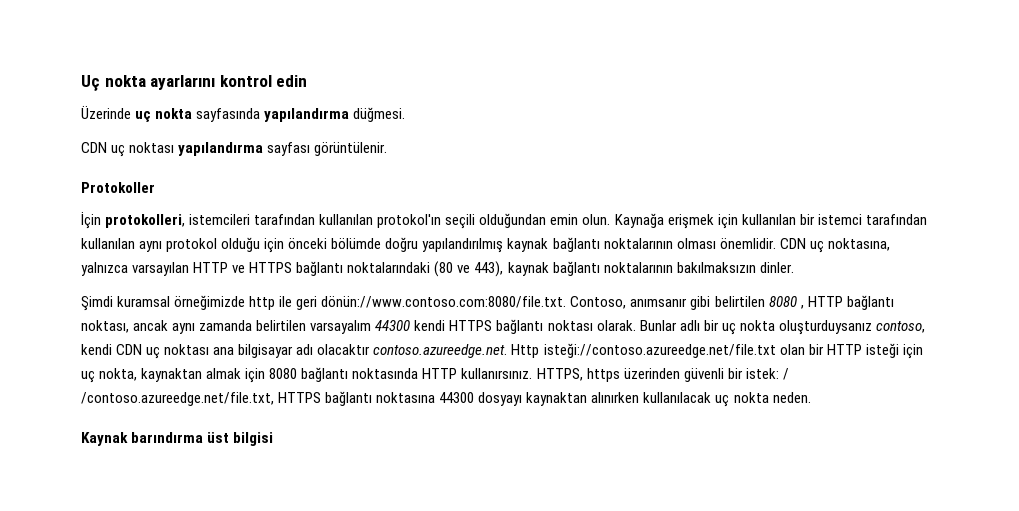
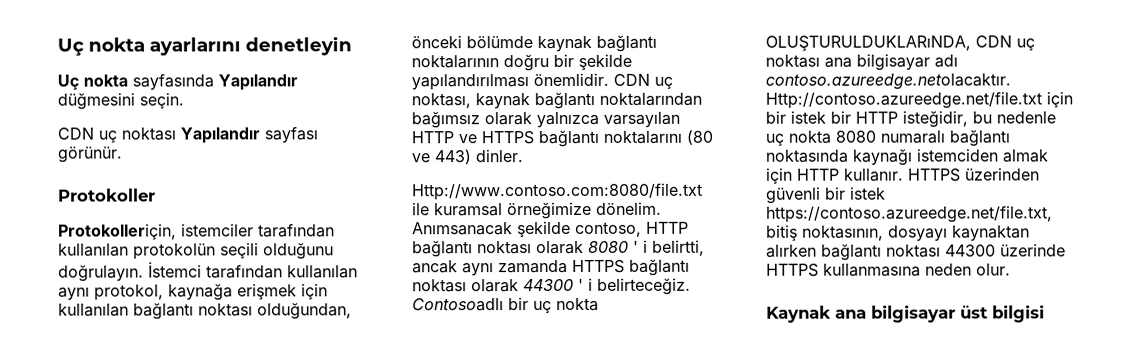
- Uç nokta ayarlarını kontrol edin
- Üzerinde uç nokta sayfasında yapılandırma düğmesi.
- CDN uç noktası yapılandırma sayfası görüntülenir.
+ Uç nokta ayarlarını denetleyin
+ Uç nokta sayfasında Yapılandır düğmesini seçin.
+ CDN uç noktası Yapılandır sayfası görünür.
  Protokoller
- İçin protokolleri, istemcileri tarafından kullanılan protokol'ın seçili olduğundan emin olun. Kaynağa erişmek için kullanılan bir istemci tarafından kullanılan aynı protokol olduğu için önceki bölümde doğru yapılandırılmış kaynak bağlantı noktalarının olması önemlidir. CDN uç noktasına, yalnızca varsayılan HTTP ve HTTPS bağlantı noktalarındaki (80 ve 443), kaynak bağlantı noktalarının bakılmaksızın dinler.
- Şimdi kuramsal örneğimizde http ile geri dönün://www.contoso.com:8080/file.txt. Contoso, anımsanır gibi belirtilen 8080 , HTTP bağlantı noktası, ancak aynı zamanda belirtilen varsayalım 44300 kendi HTTPS bağlantı noktası olarak. Bunlar adlı bir uç nokta oluşturduysanız contoso, kendi CDN uç noktası ana bilgisayar adı olacaktır contoso.azureedge.net. Http isteği://contoso.azureedge.net/file.txt olan bir HTTP isteği için uç nokta, kaynaktan almak için 8080 bağlantı noktasında HTTP kullanırsınız. HTTPS, https üzerinden güvenli bir istek: / /contoso.azureedge.net/file.txt, HTTPS bağlantı noktasına 44300 dosyayı kaynaktan alınırken kullanılacak uç nokta neden.
+ Protokolleriçin, istemciler tarafından kullanılan protokolün seçili olduğunu doğrulayın. İstemci tarafından kullanılan aynı protokol, kaynağa erişmek için kullanılan bağlantı noktası olduğundan, önceki bölümde kaynak bağlantı noktalarının doğru bir şekilde yapılandırılması önemlidir. CDN uç noktası, kaynak bağlantı noktalarından bağımsız olarak yalnızca varsayılan HTTP ve HTTPS bağlantı noktalarını (80 ve 443) dinler.
+ Http://www.contoso.com:8080/file.txt ile kuramsal örneğimize dönelim. Anımsanacak şekilde contoso, HTTP bağlantı noktası olarak 8080 ' i belirtti, ancak aynı zamanda HTTPS bağlantı noktası olarak 44300 ' i belirteceğiz. Contosoadlı bir uç nokta OLUŞTURULDUKLARıNDA, CDN uç noktası ana bilgisayar adı contoso.azureedge.netolacaktır. Http://contoso.azureedge.net/file.txt için bir istek bir HTTP isteğidir, bu nedenle uç nokta 8080 numaralı bağlantı noktasında kaynağı istemciden almak için HTTP kullanır. HTTPS üzerinden güvenli bir istek https://contoso.azureedge.net/file.txt, bitiş noktasının, dosyayı kaynaktan alırken bağlantı noktası 44300 üzerinde HTTPS kullanmasına neden olur.
- Kaynak barındırma üst bilgisi
+ Kaynak ana bilgisayar üst bilgisi

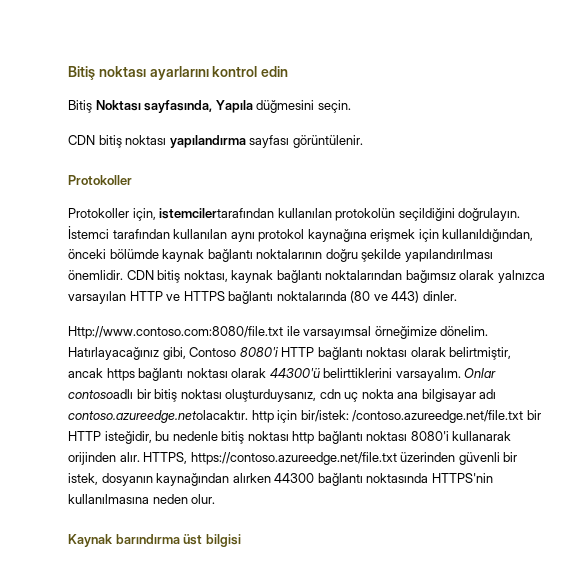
- Uç nokta ayarlarını denetleyin
- Uç nokta sayfasında Yapılandır düğmesini seçin.
- CDN uç noktası Yapılandır sayfası görünür.
+ Bitiş noktası ayarlarını kontrol edin
+ Bitiş Noktası sayfasında, Yapıla düğmesini seçin.
+ CDN bitiş noktası yapılandırma sayfası görüntülenir.
  Protokoller
- Protokolleriçin, istemciler tarafından kullanılan protokolün seçili olduğunu doğrulayın.
+ Protokoller için, istemcilertarafından kullanılan protokolün seçildiğini doğrulayın.
- İstemci tarafından kullanılan aynı protokol, kaynağa erişmek için kullanılan bağlantı noktası olduğundan, önceki bölümde kaynak bağlantı noktalarının doğru bir şekilde yapılandırılması önemlidir.
+ İstemci tarafından kullanılan aynı protokol kaynağına erişmek için kullanıldığından, önceki bölümde kaynak bağlantı noktalarının doğru şekilde yapılandırılması önemlidir.
- CDN uç noktası, kaynak bağlantı noktalarından bağımsız olarak yalnızca varsayılan HTTP ve HTTPS bağlantı noktalarını (80 ve 443) dinler.
+ CDN bitiş noktası, kaynak bağlantı noktalarından bağımsız olarak yalnızca varsayılan HTTP ve HTTPS bağlantı noktalarında (80 ve 443) dinler.
- Http://www.contoso.com:8080/file.txt ile kuramsal örneğimize dönelim.
+ Http://www.contoso.com:8080/file.txt ile varsayımsal örneğimize dönelim.
- Anımsanacak şekilde contoso, HTTP bağlantı noktası olarak 8080 ' i belirtti, ancak aynı zamanda HTTPS bağlantı noktası olarak 44300 ' i belirteceğiz. Contosoadlı bir uç nokta OLUŞTURULDUKLARıNDA, CDN uç noktası ana bilgisayar adı contoso.azureedge.netolacaktır. Http://contoso.azureedge.net/file.txt için bir istek bir HTTP isteğidir, bu nedenle uç nokta 8080 numaralı bağlantı noktasında kaynağı istemciden almak için HTTP kullanır. HTTPS üzerinden güvenli bir istek https://contoso.azureedge.net/file.txt, bitiş noktasının, dosyayı kaynaktan alırken bağlantı noktası 44300 üzerinde HTTPS kullanmasına neden olur.
+ Hatırlayacağınız gibi, Contoso 8080'i HTTP bağlantı noktası olarak belirtmiştir, ancak https bağlantı noktası olarak 44300'ü belirttiklerini varsayalım. Onlar contosoadlı bir bitiş noktası oluşturduysanız, cdn uç nokta ana bilgisayar adı contoso.azureedge.netolacaktır. http için bir/istek: /contoso.azureedge.net/file.txt bir HTTP isteğidir, bu nedenle bitiş noktası http bağlantı noktası 8080'i kullanarak orijinden alır. HTTPS, https://contoso.azureedge.net/file.txt üzerinden güvenli bir istek, dosyanın kaynağından alırken 44300 bağlantı noktasında HTTPS'nin kullanılmasına neden olur.
- Kaynak ana bilgisayar üst bilgisi
+ Kaynak barındırma üst bilgisi

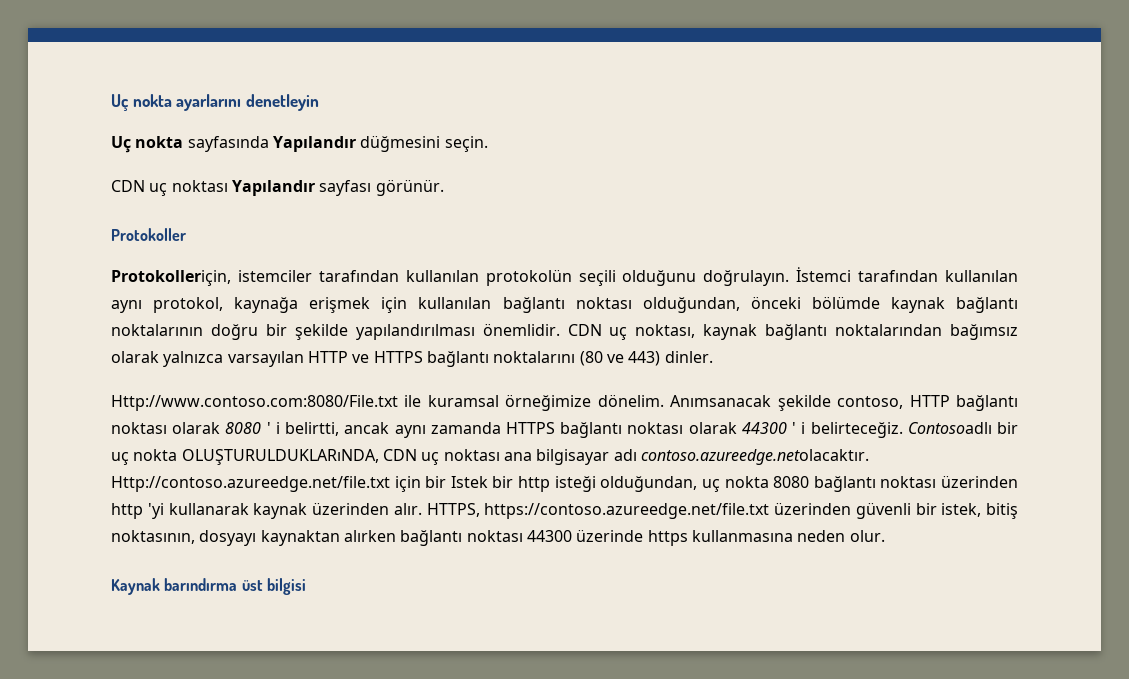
- Bitiş noktası ayarlarını kontrol edin
- Bitiş Noktası sayfasında, Yapıla düğmesini seçin.
- CDN bitiş noktası yapılandırma sayfası görüntülenir.
+ Uç nokta ayarlarını denetleyin
+ Uç nokta sayfasında Yapılandır düğmesini seçin.
+ CDN uç noktası Yapılandır sayfası görünür.
  Protokoller
- Protokoller için, istemcilertarafından kullanılan protokolün seçildiğini doğrulayın.
+ Protokolleriçin, istemciler tarafından kullanılan protokolün seçili olduğunu doğrulayın.
- İstemci tarafından kullanılan aynı protokol kaynağına erişmek için kullanıldığından, önceki bölümde kaynak bağlantı noktalarının doğru şekilde yapılandırılması önemlidir.
+ İstemci tarafından kullanılan aynı protokol, kaynağa erişmek için kullanılan bağlantı noktası olduğundan, önceki bölümde kaynak bağlantı noktalarının doğru bir şekilde yapılandırılması önemlidir.
- CDN bitiş noktası, kaynak bağlantı noktalarından bağımsız olarak yalnızca varsayılan HTTP ve HTTPS bağlantı noktalarında (80 ve 443) dinler.
+ CDN uç noktası, kaynak bağlantı noktalarından bağımsız olarak yalnızca varsayılan HTTP ve HTTPS bağlantı noktalarını (80 ve 443) dinler.
- Http://www.contoso.com:8080/file.txt ile varsayımsal örneğimize dönelim. Hatırlayacağınız gibi, Contoso 8080'i HTTP bağlantı noktası olarak belirtmiştir, ancak https bağlantı noktası olarak 44300'ü belirttiklerini varsayalım. Onlar contosoadlı bir bitiş noktası oluşturduysanız, cdn uç nokta ana bilgisayar adı contoso.azureedge.netolacaktır. http için bir/istek: /contoso.azureedge.net/file.txt bir HTTP isteğidir, bu nedenle bitiş noktası http bağlantı noktası 8080'i kullanarak orijinden alır.
+ Http://www.contoso.com:8080/File.txt ile kuramsal örneğimize dönelim. Anımsanacak şekilde contoso, HTTP bağlantı noktası olarak 8080 ' i belirtti, ancak aynı zamanda HTTPS bağlantı noktası olarak 44300 ' i belirteceğiz. Contosoadlı bir uç nokta OLUŞTURULDUKLARıNDA, CDN uç noktası ana bilgisayar adı contoso.azureedge.netolacaktır. Http://contoso.azureedge.net/file.txt için bir Istek bir http isteği olduğundan, uç nokta 8080 bağlantı noktası üzerinden http 'yi kullanarak kaynak üzerinden alır.
- HTTPS, https://contoso.azureedge.net/file.txt üzerinden güvenli bir istek, dosyanın kaynağından alırken 44300 bağlantı noktasında HTTPS'nin kullanılmasına neden olur.
+ HTTPS, https://contoso.azureedge.net/file.txt üzerinden güvenli bir istek, bitiş noktasının, dosyayı kaynaktan alırken bağlantı noktası 44300 üzerinde https kullanmasına neden olur.

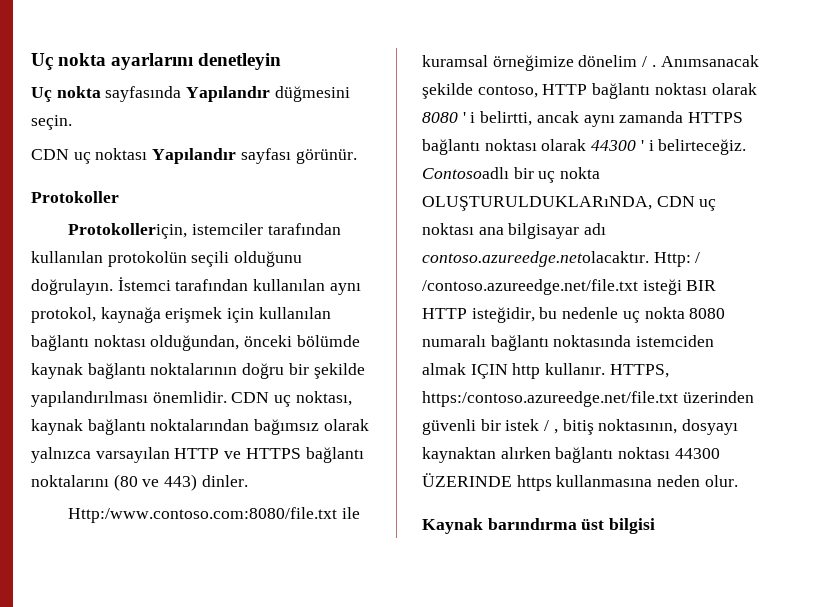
- Http://www.contoso.com:8080/File.txt ile kuramsal örneğimize dönelim.
+ Http:/www.contoso.com:8080/file.txt ile kuramsal örneğimize dönelim / .
- Contosoadlı bir uç nokta OLUŞTURULDUKLARıNDA, CDN uç noktası ana bilgisayar adı contoso.azureedge.netolacaktır. Http://contoso.azureedge.net/file.txt için bir Istek bir http isteği olduğundan, uç nokta 8080 bağlantı noktası üzerinden http 'yi kullanarak kaynak üzerinden alır. HTTPS, https://contoso.azureedge.net/file.txt üzerinden güvenli bir istek, bitiş noktasının, dosyayı kaynaktan alırken bağlantı noktası 44300 üzerinde https kullanmasına neden olur.
+ Contosoadlı bir uç nokta OLUŞTURULDUKLARıNDA, CDN uç noktası ana bilgisayar adı contoso.azureedge.netolacaktır. Http: / /contoso.azureedge.net/file.txt isteği BIR HTTP isteğidir, bu nedenle uç nokta 8080 numaralı bağlantı noktasında istemciden almak IÇIN http kullanır. HTTPS, https:/contoso.azureedge.net/file.txt üzerinden güvenli bir istek / , bitiş noktasının, dosyayı kaynaktan alırken bağlantı noktası 44300 ÜZERINDE https kullanmasına neden olur.

